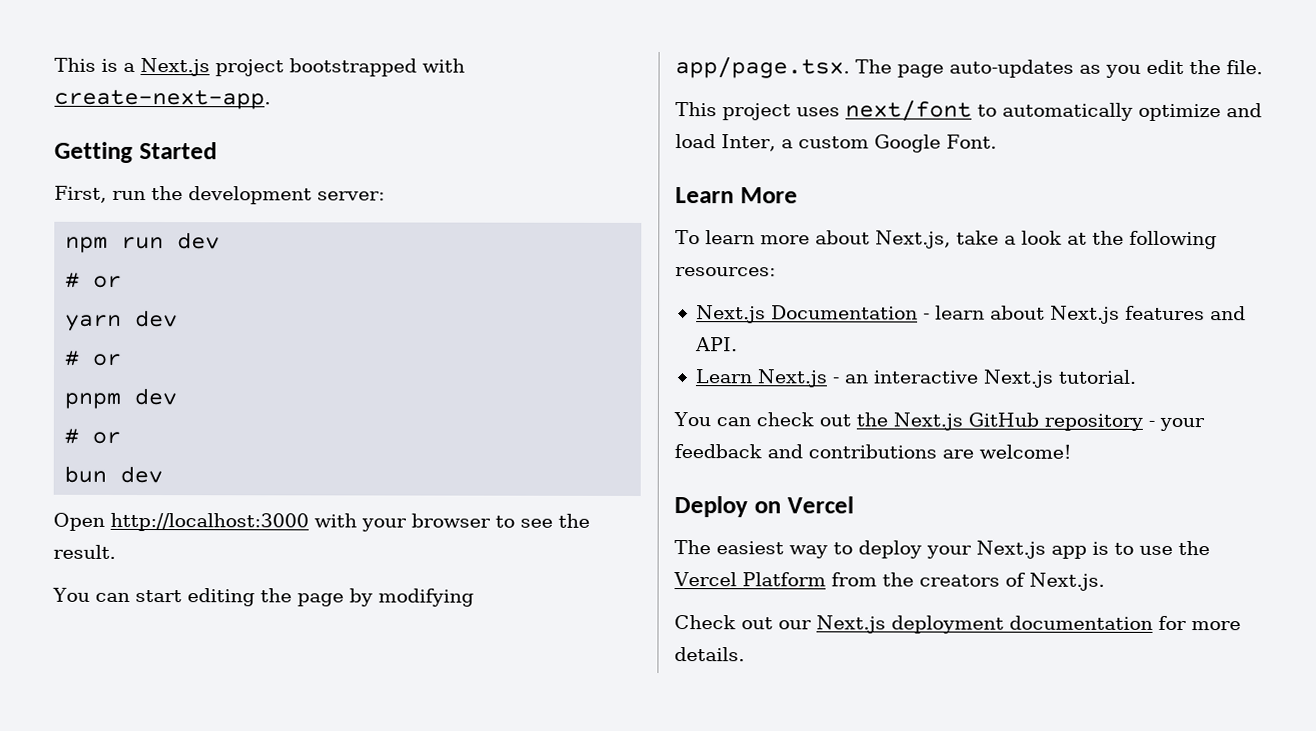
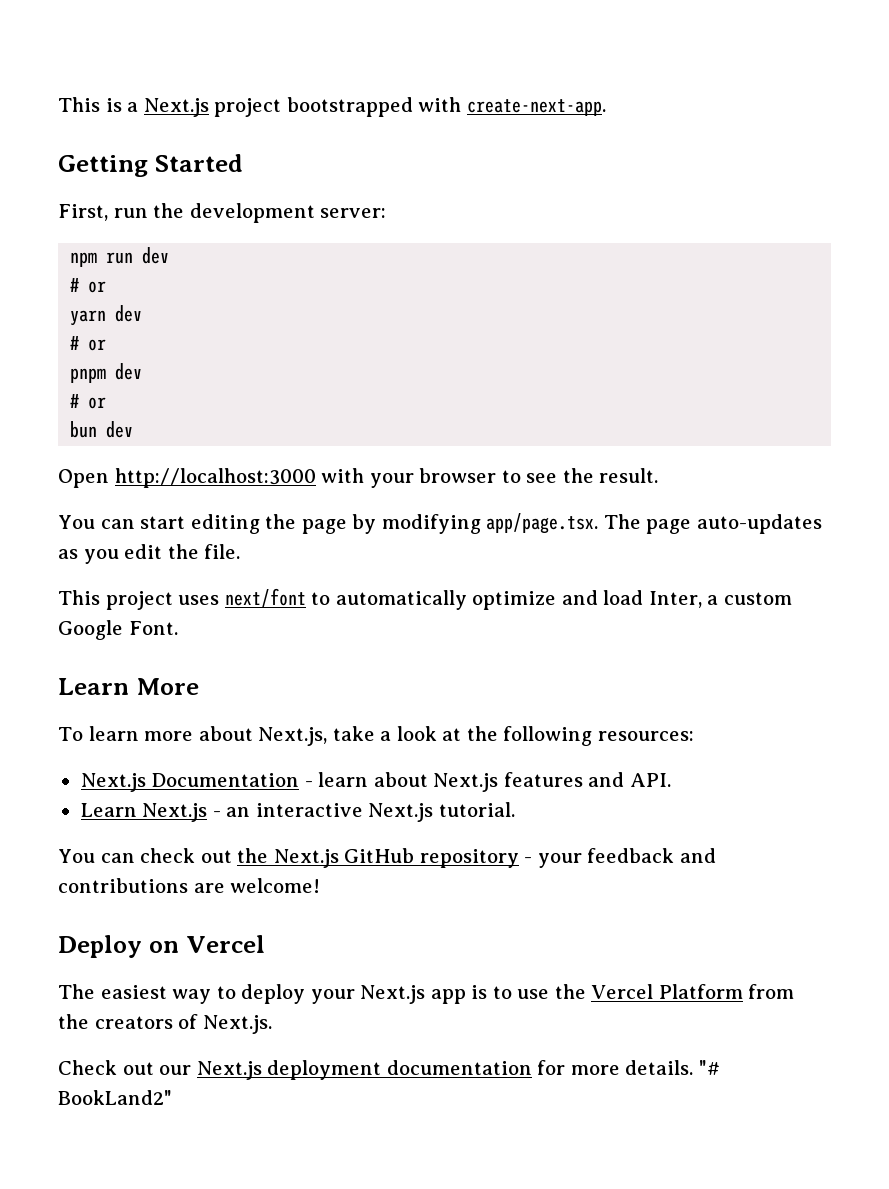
+ "# BookLand2"

